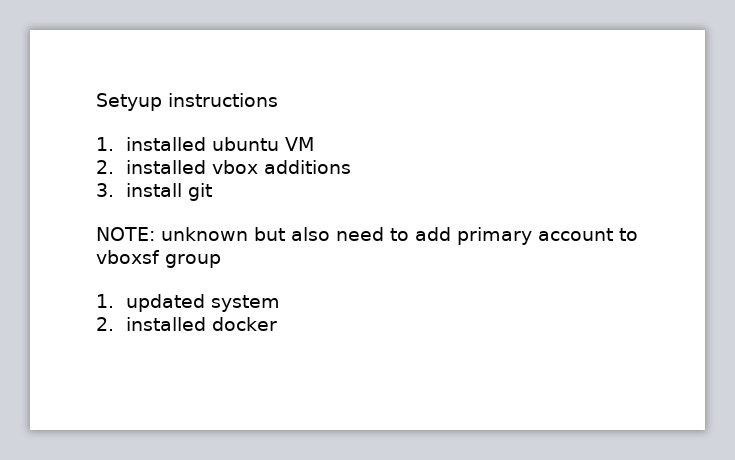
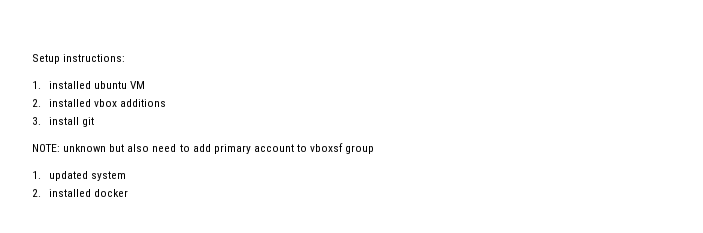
- Setyup instructions
+ Setup instructions:

